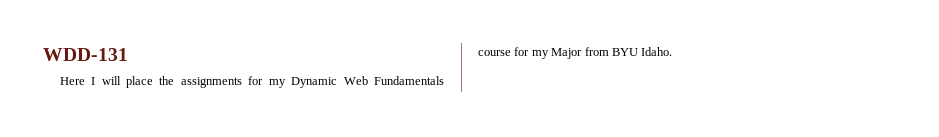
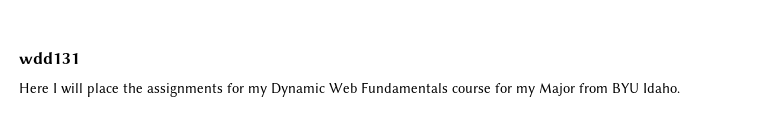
- WDD-131
+ wdd131

